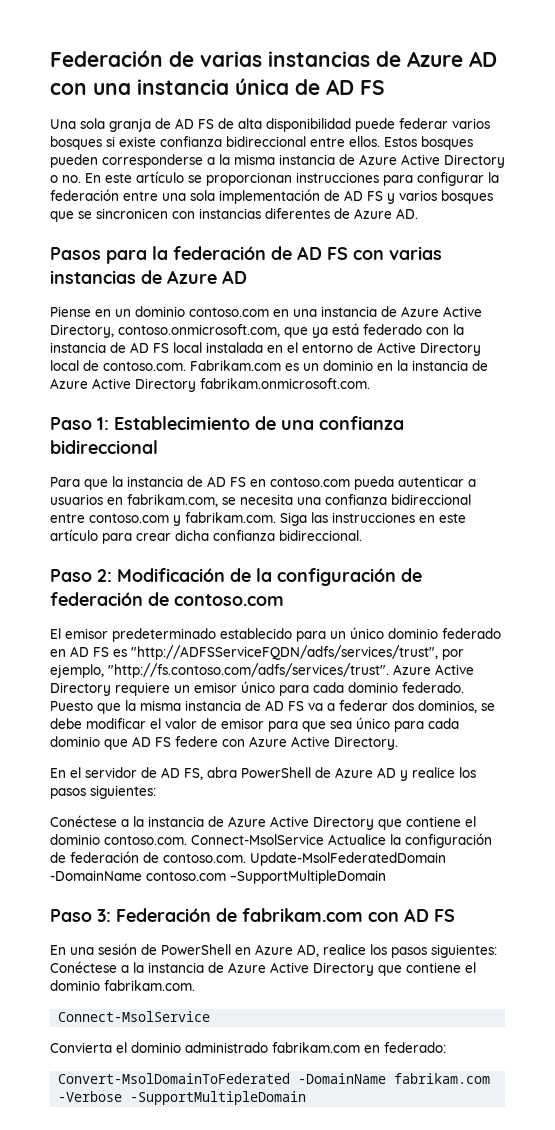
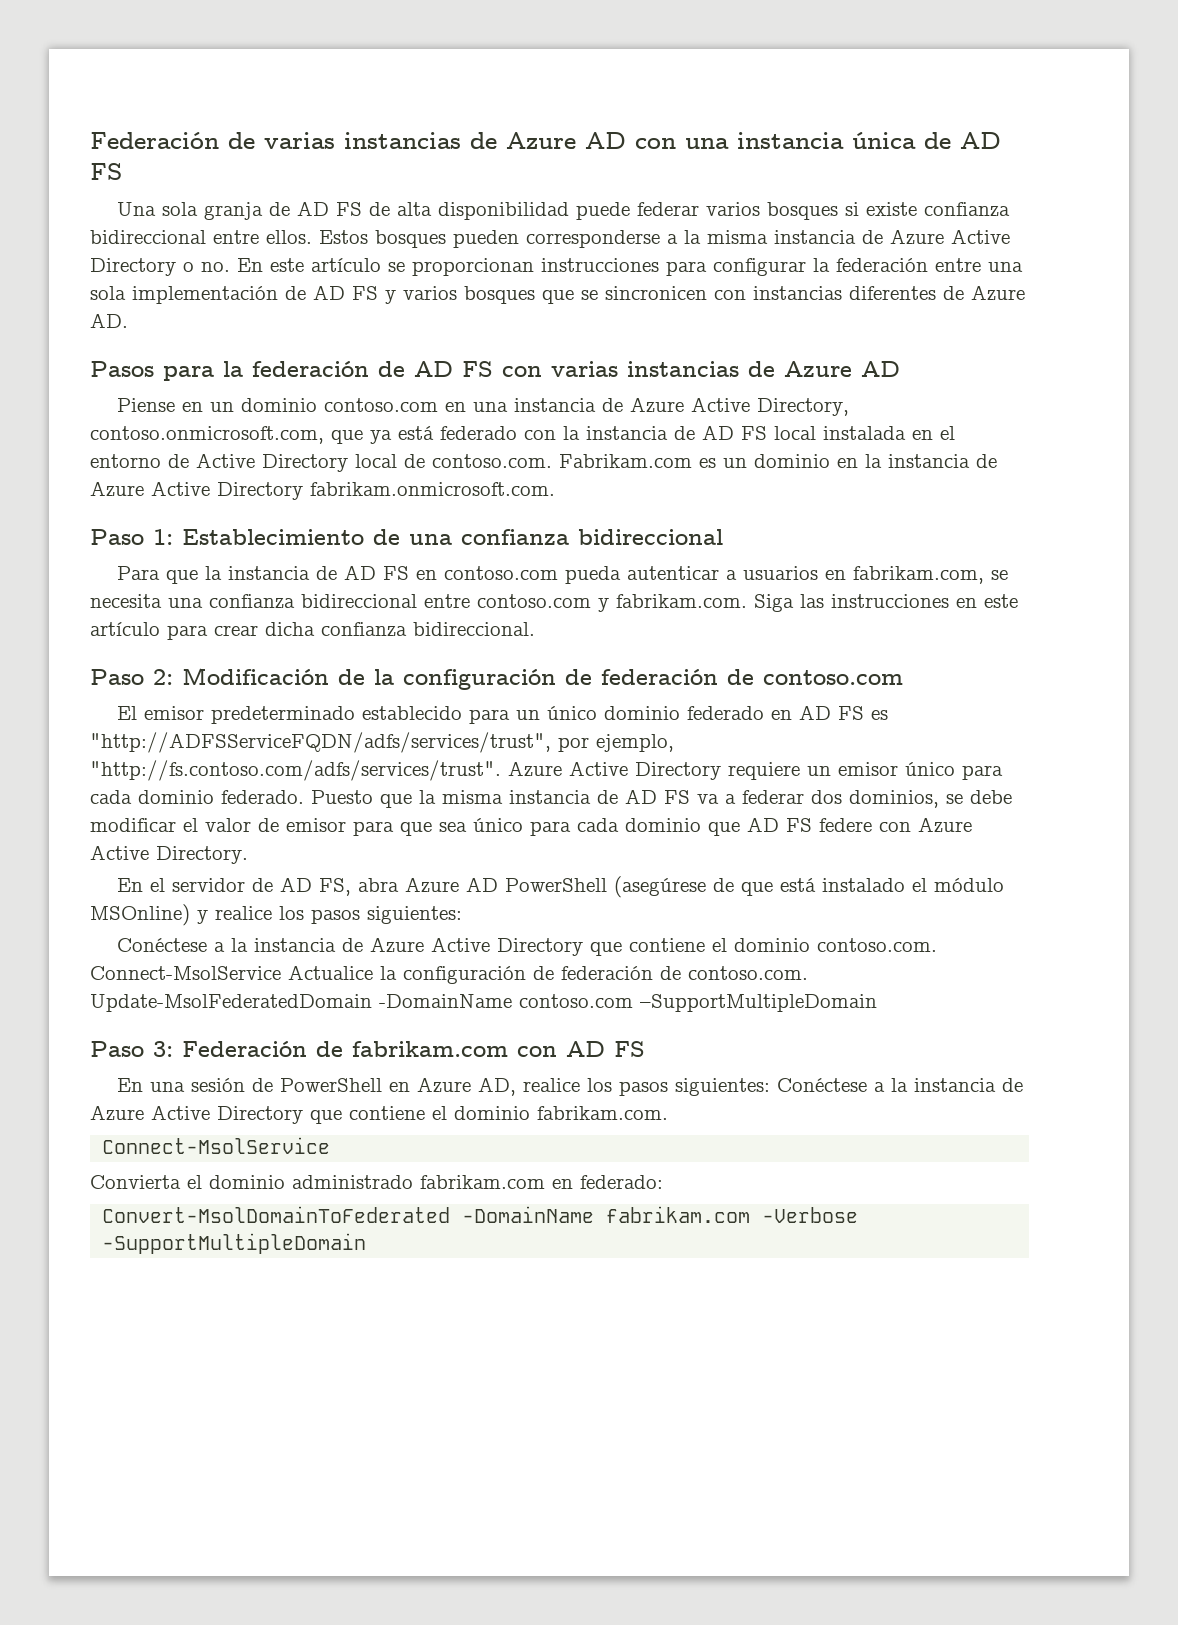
- En el servidor de AD FS, abra PowerShell de Azure AD y realice los pasos siguientes:
+ En el servidor de AD FS, abra Azure AD PowerShell (asegúrese de que está instalado el módulo MSOnline) y realice los pasos siguientes:

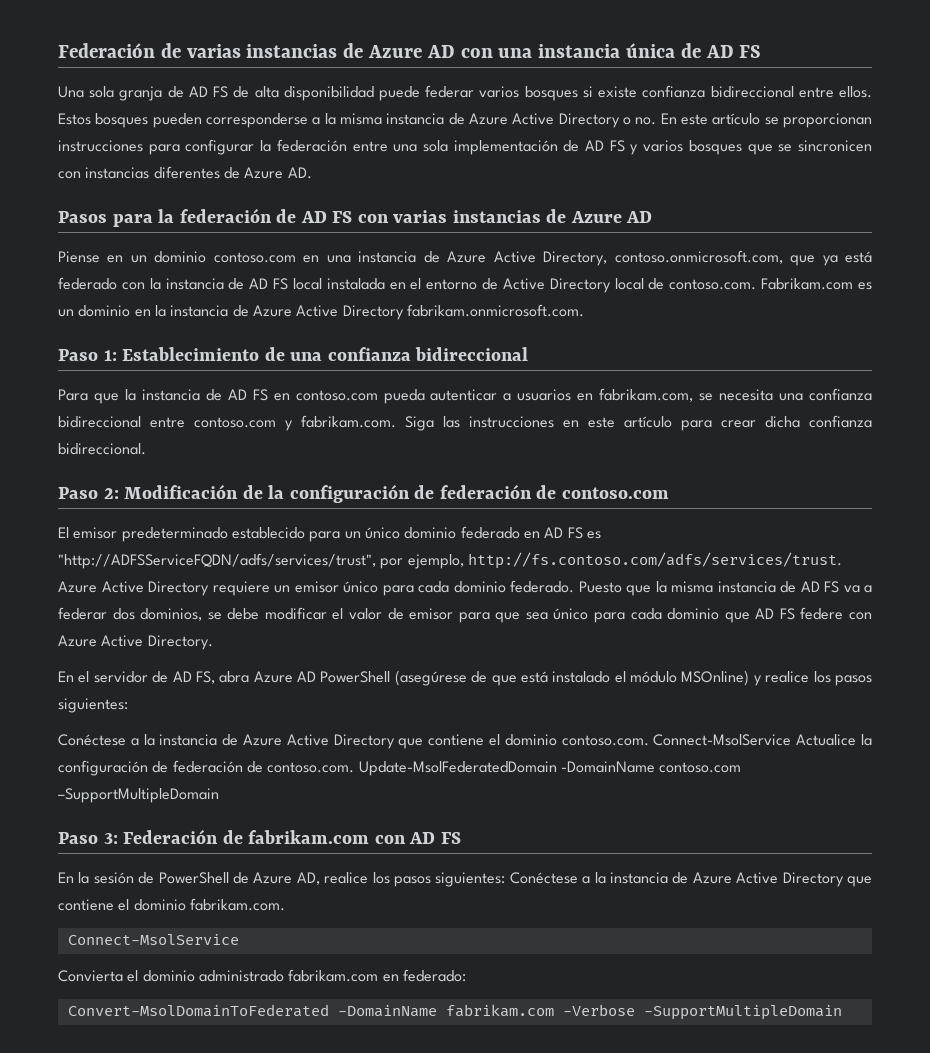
- El emisor predeterminado establecido para un único dominio federado en AD FS es "http://ADFSServiceFQDN/adfs/services/trust", por ejemplo, "http://fs.contoso.com/adfs/services/trust". Azure Active Directory requiere un emisor único para cada dominio federado.
+ El emisor predeterminado establecido para un único dominio federado en AD FS es "http://ADFSServiceFQDN/adfs/services/trust", por ejemplo, http://fs.contoso.com/adfs/services/trust. Azure Active Directory requiere un emisor único para cada dominio federado.
- En una sesión de PowerShell en Azure AD, realice los pasos siguientes: Conéctese a la instancia de Azure Active Directory que contiene el dominio fabrikam.com.
+ En la sesión de PowerShell de Azure AD, realice los pasos siguientes: Conéctese a la instancia de Azure Active Directory que contiene el dominio fabrikam.com.

